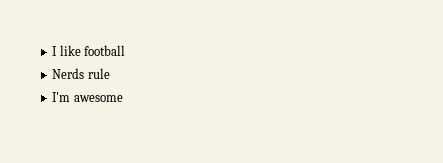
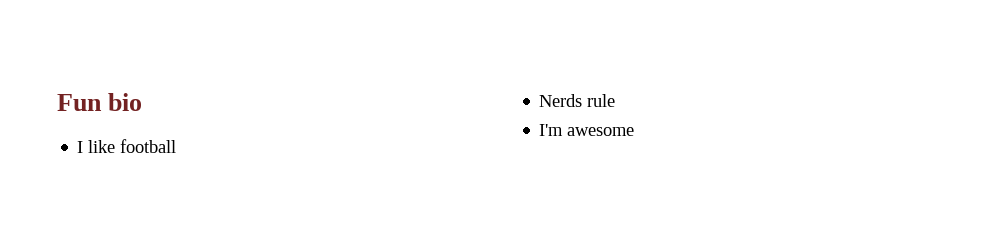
+ Fun bio

